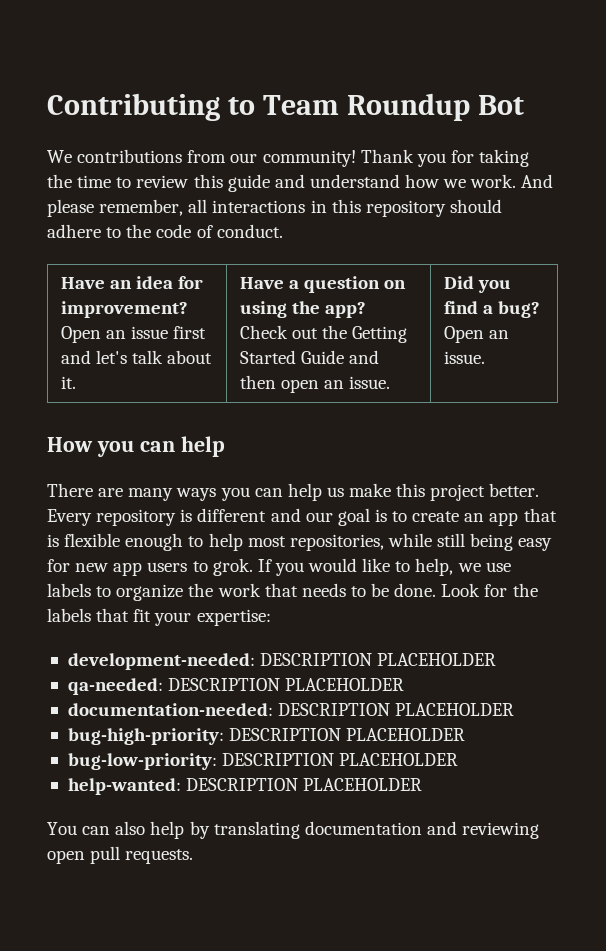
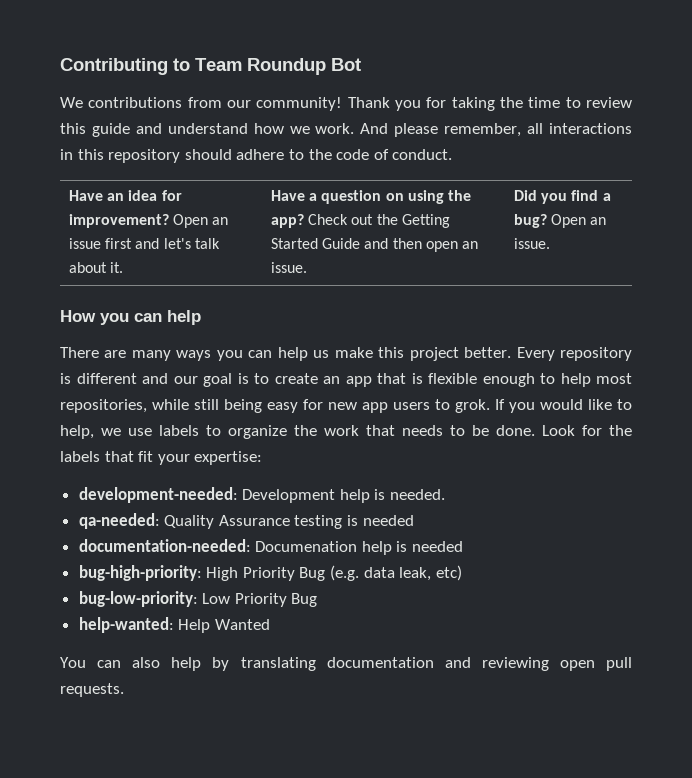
- development-needed: DESCRIPTION PLACEHOLDER
- qa-needed: DESCRIPTION PLACEHOLDER
- documentation-needed: DESCRIPTION PLACEHOLDER
- bug-high-priority: DESCRIPTION PLACEHOLDER
- bug-low-priority: DESCRIPTION PLACEHOLDER
+ development-needed: Development help is needed.
+ qa-needed: Quality Assurance testing is needed
+ documentation-needed: Documenation help is needed
+ bug-high-priority: High Priority Bug (e.g. data leak, etc)
+ bug-low-priority: Low Priority Bug
- help-wanted: DESCRIPTION PLACEHOLDER
+ help-wanted: Help Wanted

